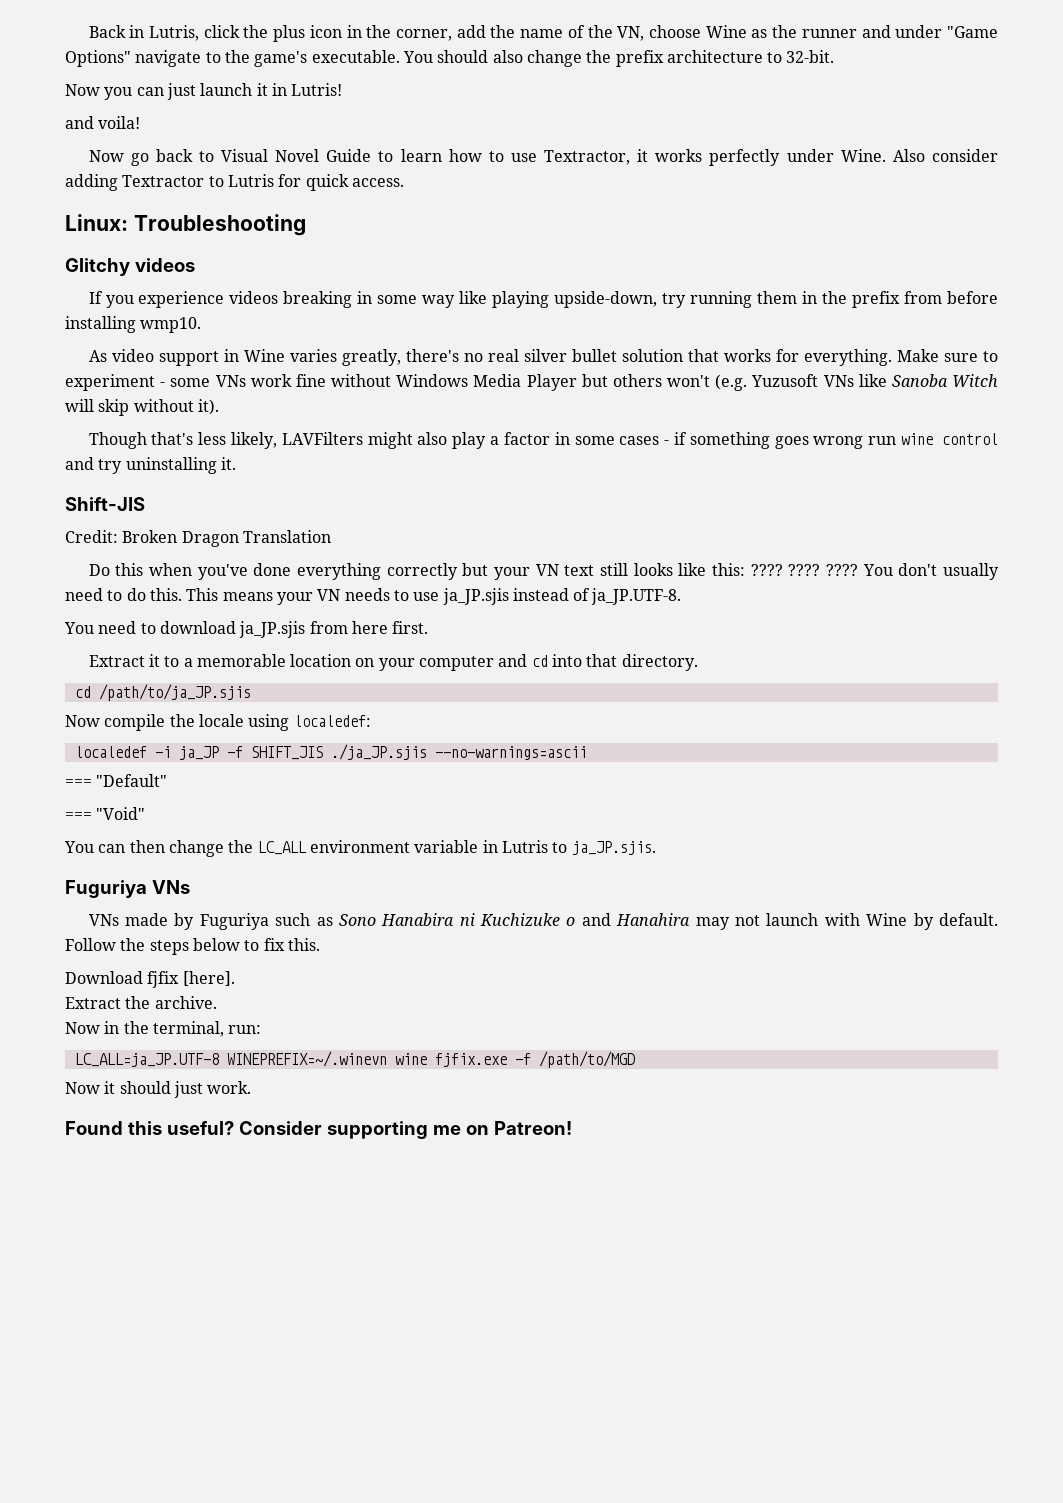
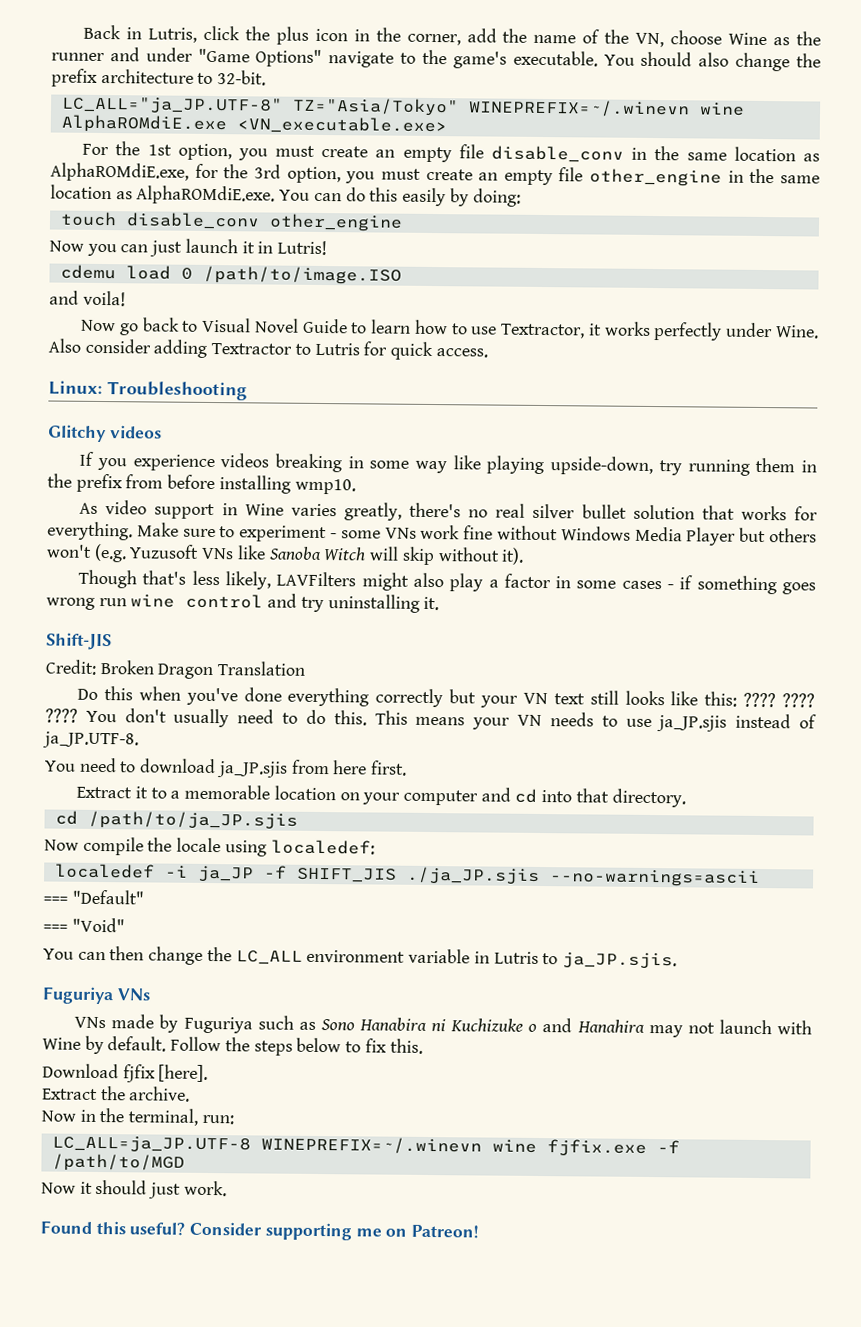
+ LC_ALL="ja_JP.UTF-8" TZ="Asia/Tokyo" WINEPREFIX=~/.winevn wine AlphaROMdiE.exe <VN_executable.exe>
+ For the 1st option, you must create an empty file disable_conv in the same location as AlphaROMdiE.exe, for the 3rd option, you must create an empty file other_engine in the same location as AlphaROMdiE.exe. You can do this easily by doing:
+ touch disable_conv other_engine
+ cdemu load 0 /path/to/image.ISO

